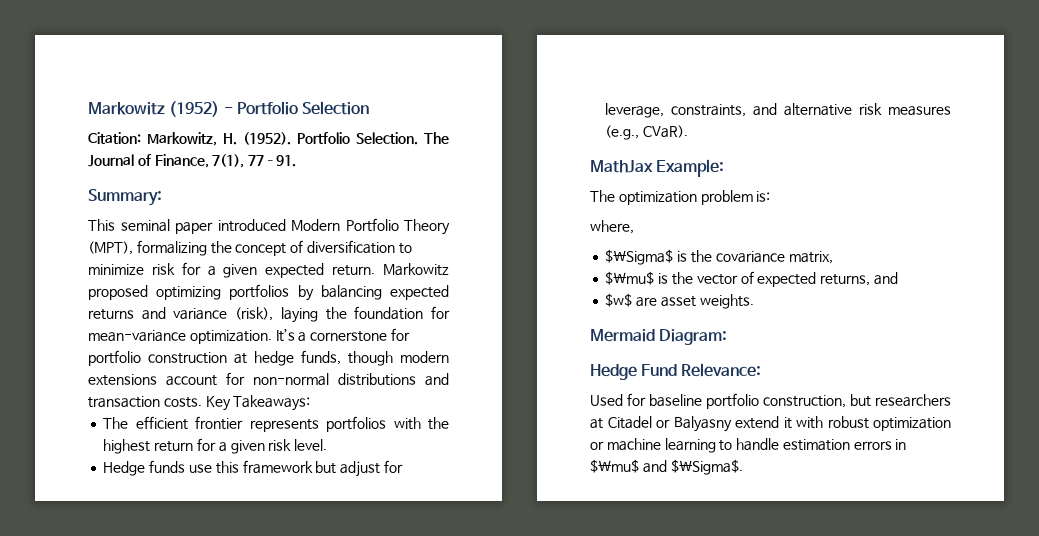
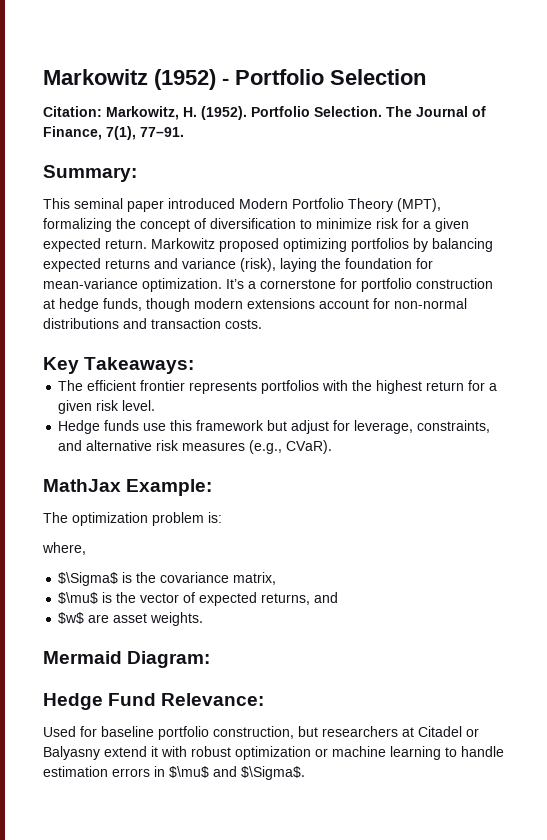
- It’s a cornerstone for portfolio construction at hedge funds, though modern extensions account for non-normal distributions and transaction costs. Key Takeaways:
+ It’s a cornerstone for portfolio construction at hedge funds, though modern extensions account for non-normal distributions and transaction costs.
+ Key Takeaways:

